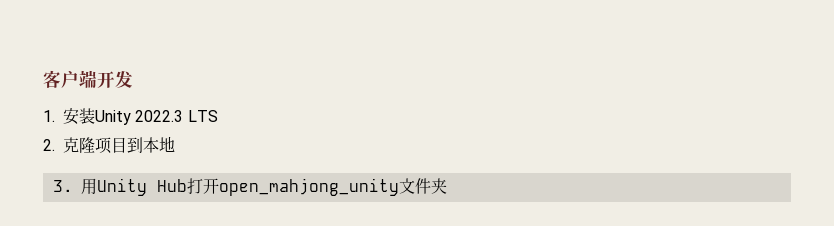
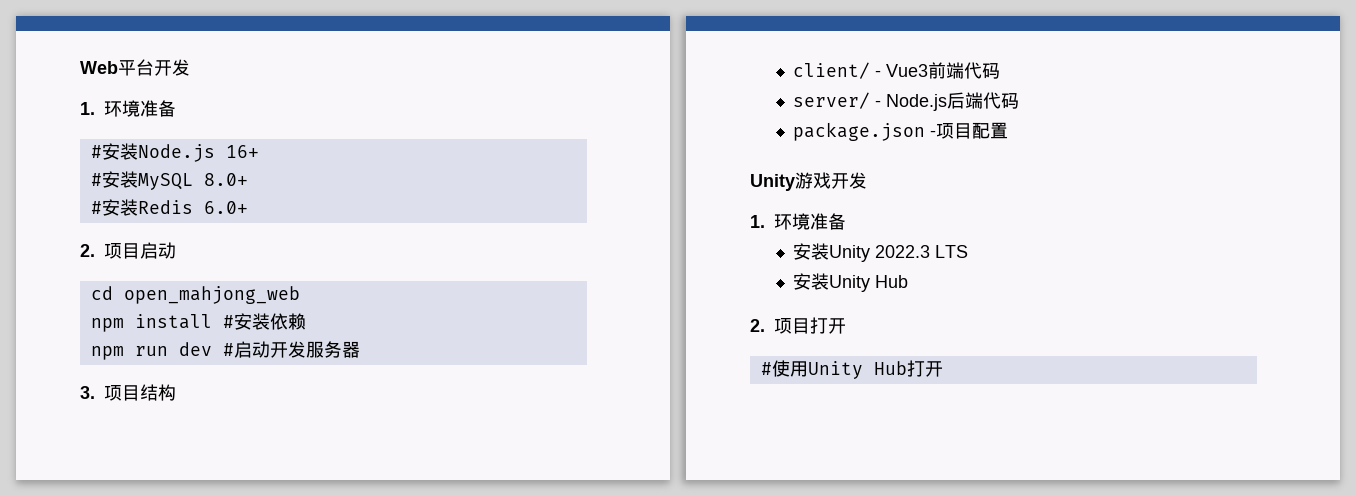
- 客户端开发
- 1.安装Unity 2022.3 LTS
- 2.克隆项目到本地
- 3.用Unity Hub打开open_mahjong_unity文件夹
+ Web平台开发
+ 1.环境准备
+ #安装Node.js 16+
+ #安装MySQL 8.0+
+ #安装Redis 6.0+
+ 2.项目启动
+ cd open_mahjong_web
+ npm install #安装依赖
+ npm run dev #启动开发服务器
+ 3.项目结构
+ client/ - Vue3前端代码
+ server/ - Node.js后端代码
+ package.json -项目配置
+ Unity游戏开发
+ 1.环境准备
+ 安装Unity 2022.3 LTS
+ 安装Unity Hub
+ 2.项目打开
+ #使用Unity Hub打开

